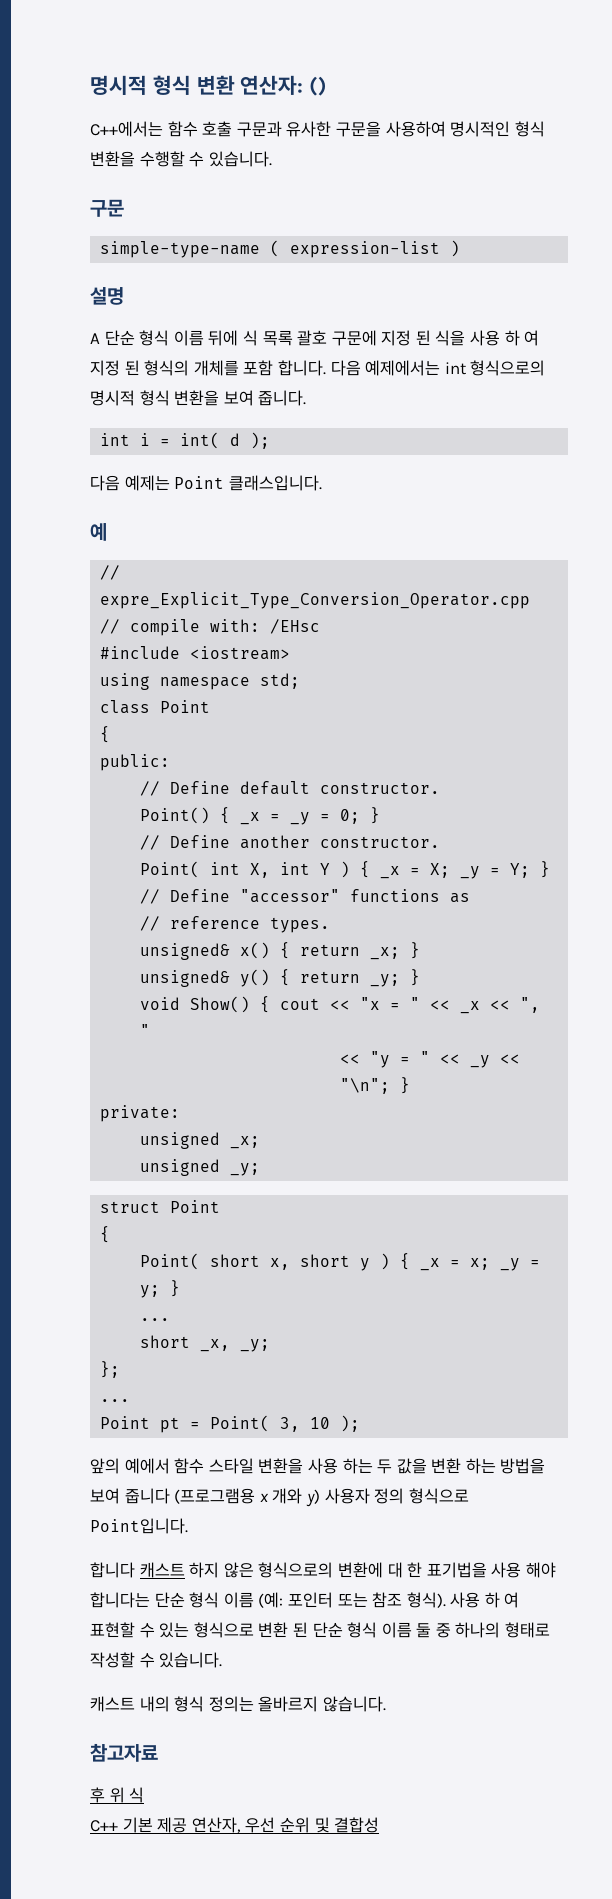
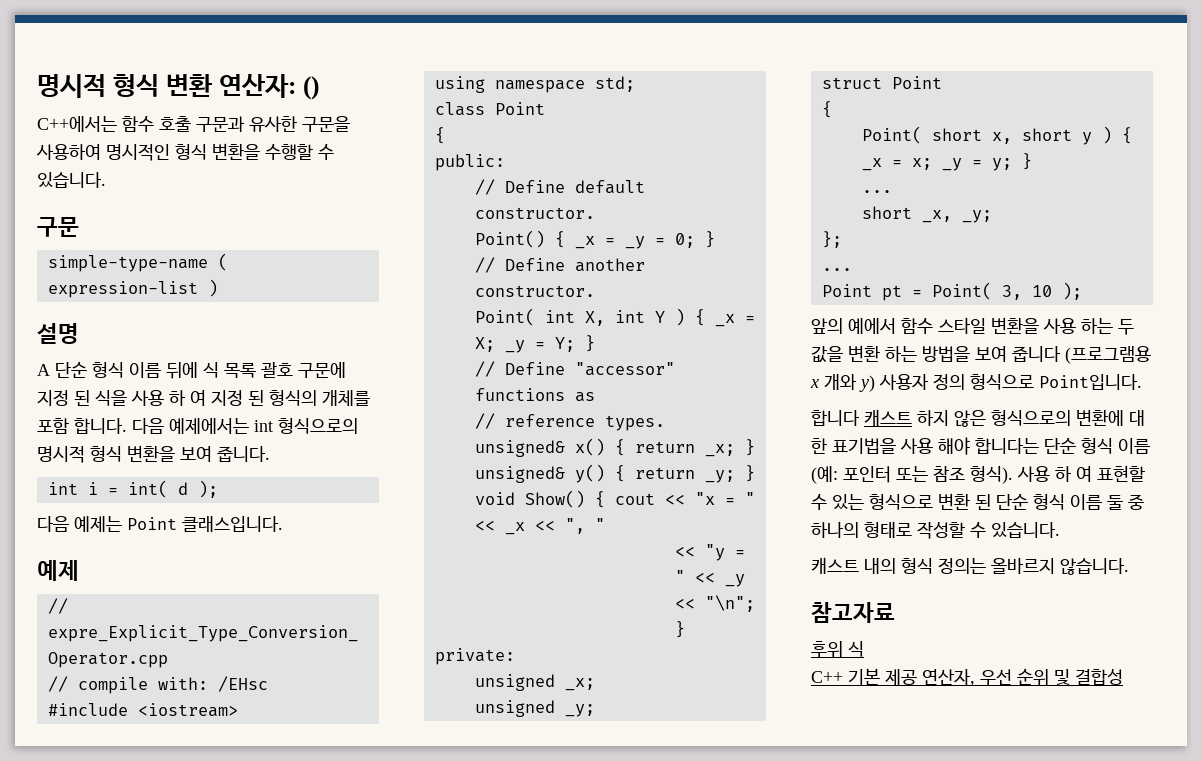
- 예
+ 예제
- 후 위 식
+ 후위 식

